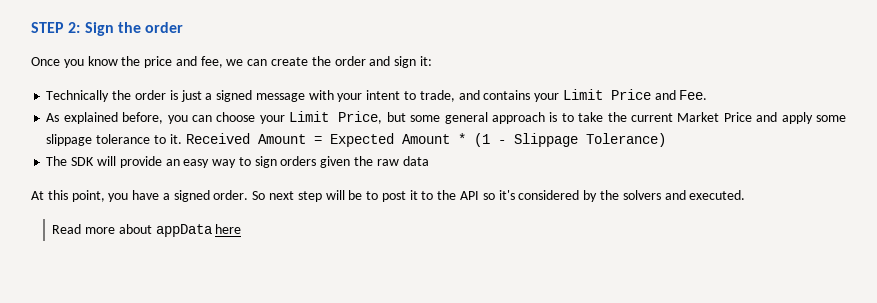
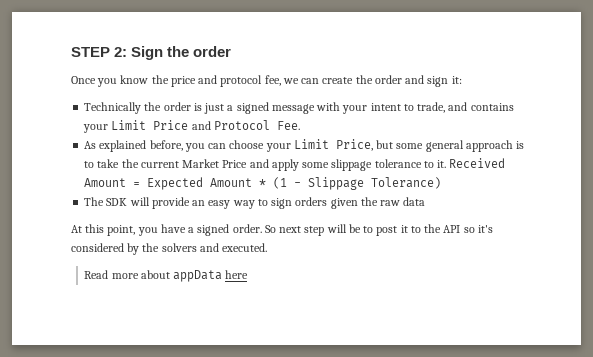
- Once you know the price and fee, we can create the order and sign it:
+ Once you know the price and protocol fee, we can create the order and sign it:
- Technically the order is just a signed message with your intent to trade, and contains your Limit Price and Fee.
+ Technically the order is just a signed message with your intent to trade, and contains your Limit Price and Protocol Fee.

